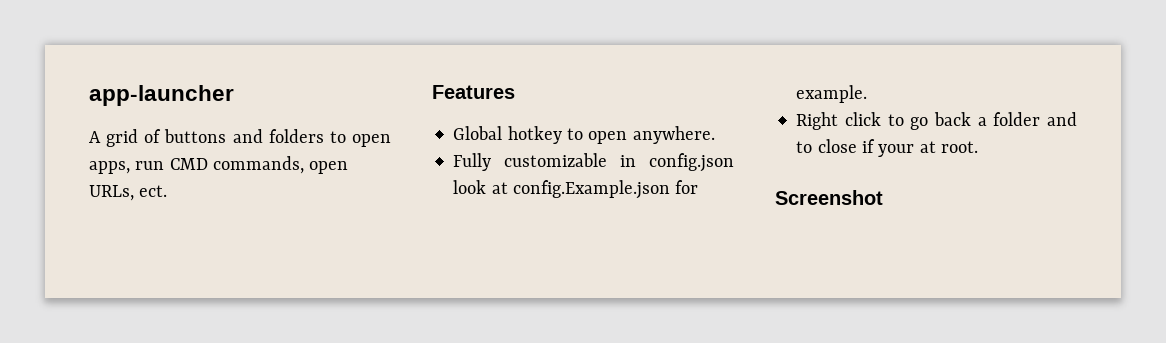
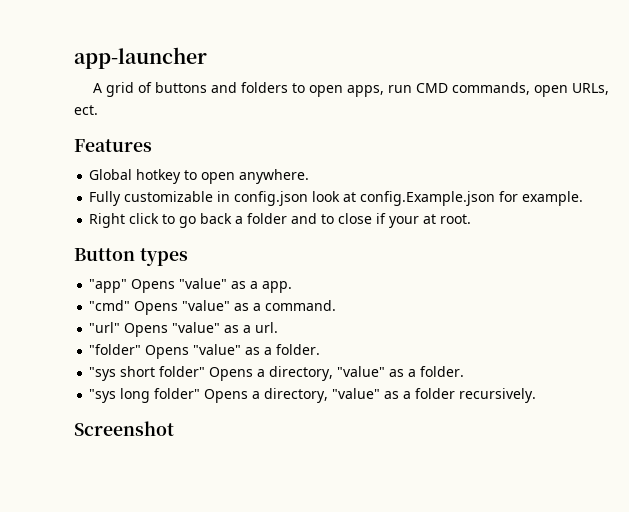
+ Button types
+ "app" Opens "value" as a app.
+ "cmd" Opens "value" as a command.
+ "url" Opens "value" as a url.
+ "folder" Opens "value" as a folder.
+ "sys short folder" Opens a directory, "value" as a folder.
+ "sys long folder" Opens a directory, "value" as a folder recursively.

